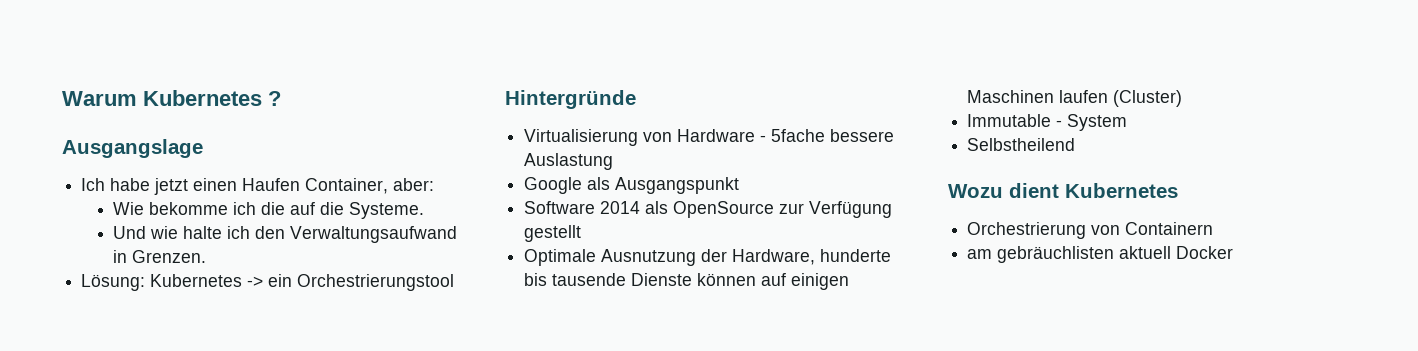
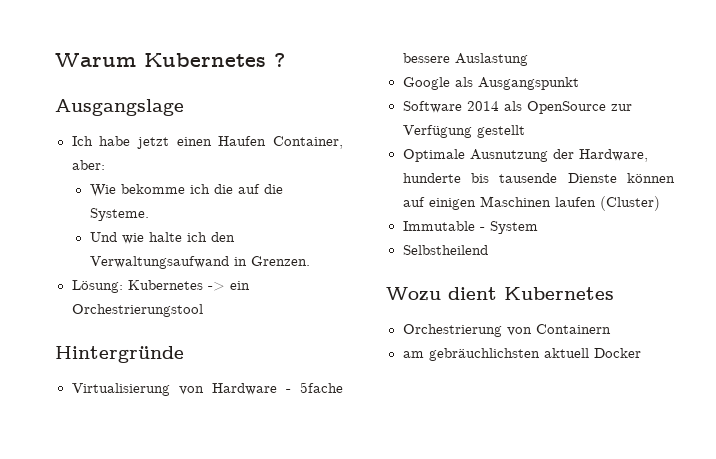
- am gebräuchlisten aktuell Docker
+ am gebräuchlichsten aktuell Docker

